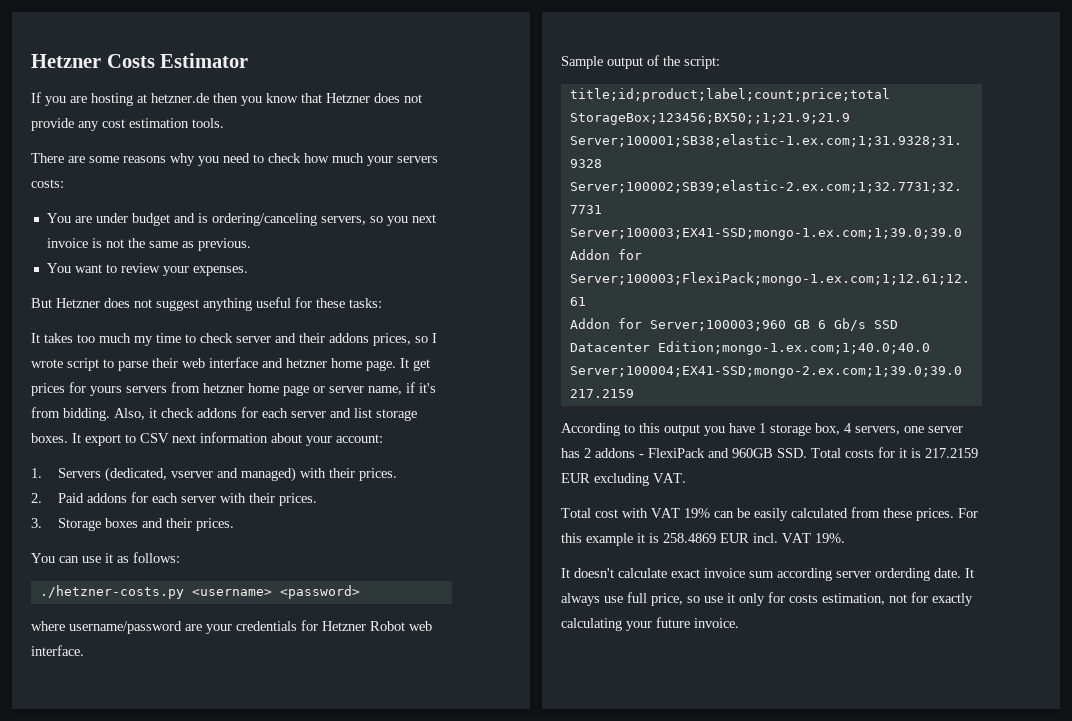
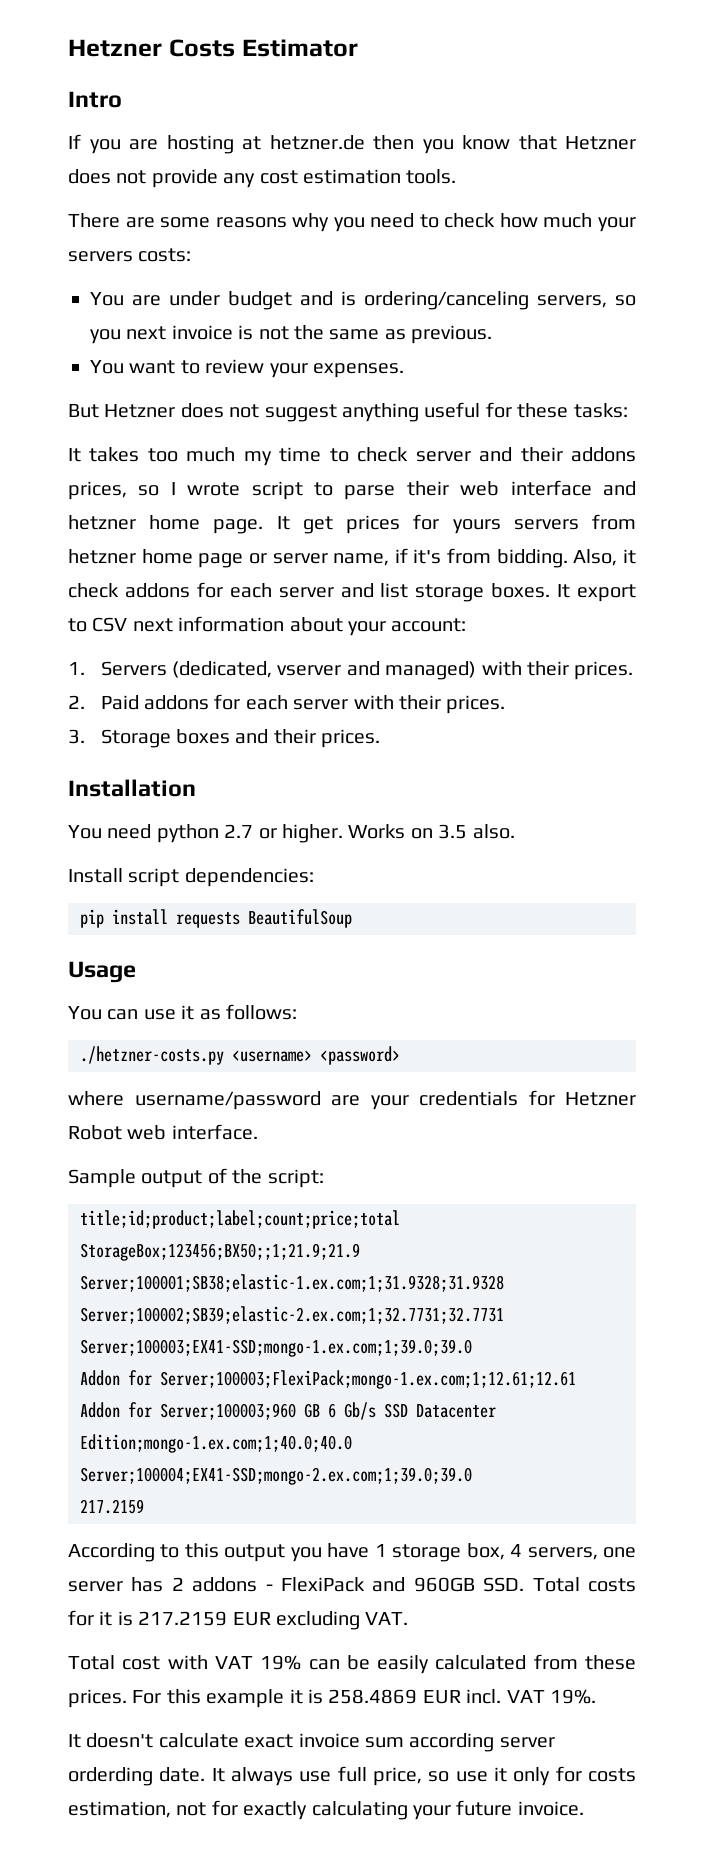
+ Intro
+ Installation
+ You need python 2.7 or higher. Works on 3.5 also.
+ Install script dependencies:
+ pip install requests BeautifulSoup
+ Usage

